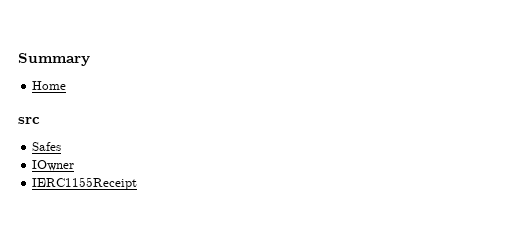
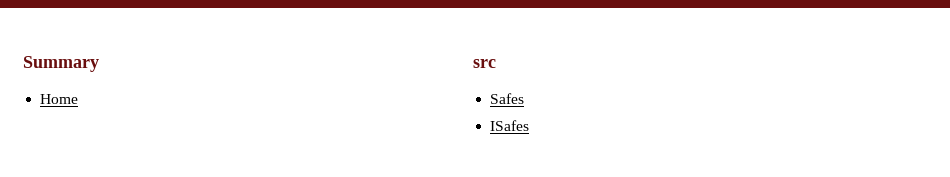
- IOwner
- IERC1155Receipt
+ ISafes

